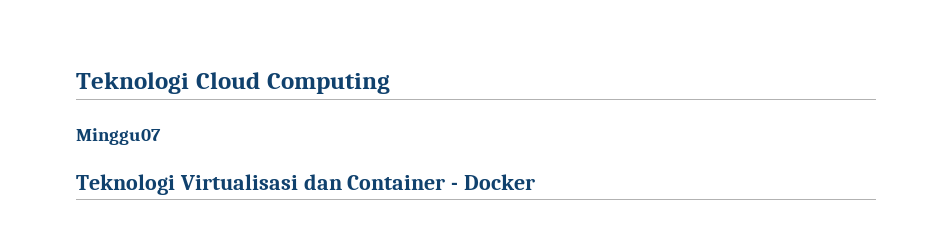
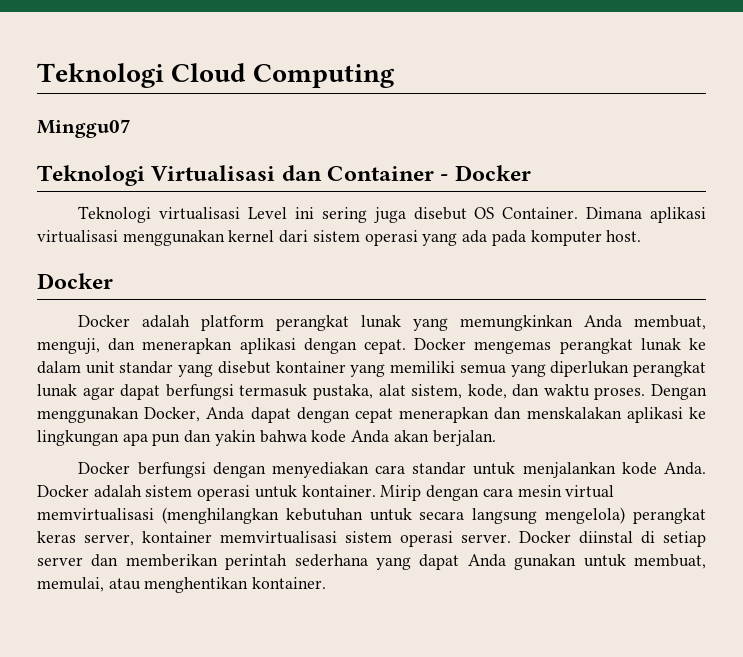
+ Teknologi virtualisasi Level ini sering juga disebut OS Container. Dimana aplikasi virtualisasi menggunakan kernel dari sistem operasi yang ada pada komputer host.
+ Docker
+ Docker adalah platform perangkat lunak yang memungkinkan Anda membuat, menguji, dan menerapkan aplikasi dengan cepat. Docker mengemas perangkat lunak ke dalam unit standar yang disebut kontainer yang memiliki semua yang diperlukan perangkat lunak agar dapat berfungsi termasuk pustaka, alat sistem, kode, dan waktu proses. Dengan menggunakan Docker, Anda dapat dengan cepat menerapkan dan menskalakan aplikasi ke lingkungan apa pun dan yakin bahwa kode Anda akan berjalan.
+ Docker berfungsi dengan menyediakan cara standar untuk menjalankan kode Anda. Docker adalah sistem operasi untuk kontainer. Mirip dengan cara mesin virtual memvirtualisasi (menghilangkan kebutuhan untuk secara langsung mengelola) perangkat keras server, kontainer memvirtualisasi sistem operasi server. Docker diinstal di setiap server dan memberikan perintah sederhana yang dapat Anda gunakan untuk membuat, memulai, atau menghentikan kontainer.

